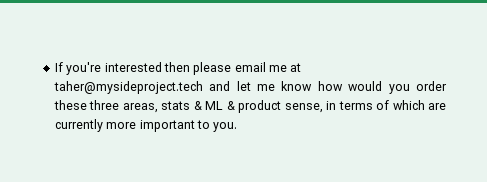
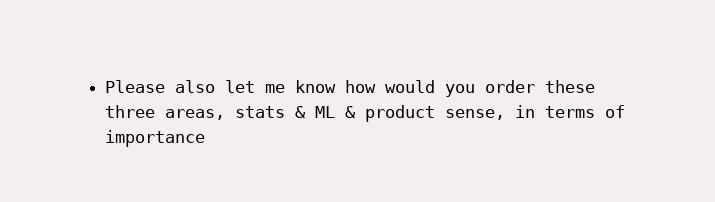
- If you're interested then please email me at taher@mysideproject.tech and let me know how would you order these three areas, stats & ML & product sense, in terms of which are currently more important to you.
+ Please also let me know how would you order these three areas, stats & ML & product sense, in terms of importance

